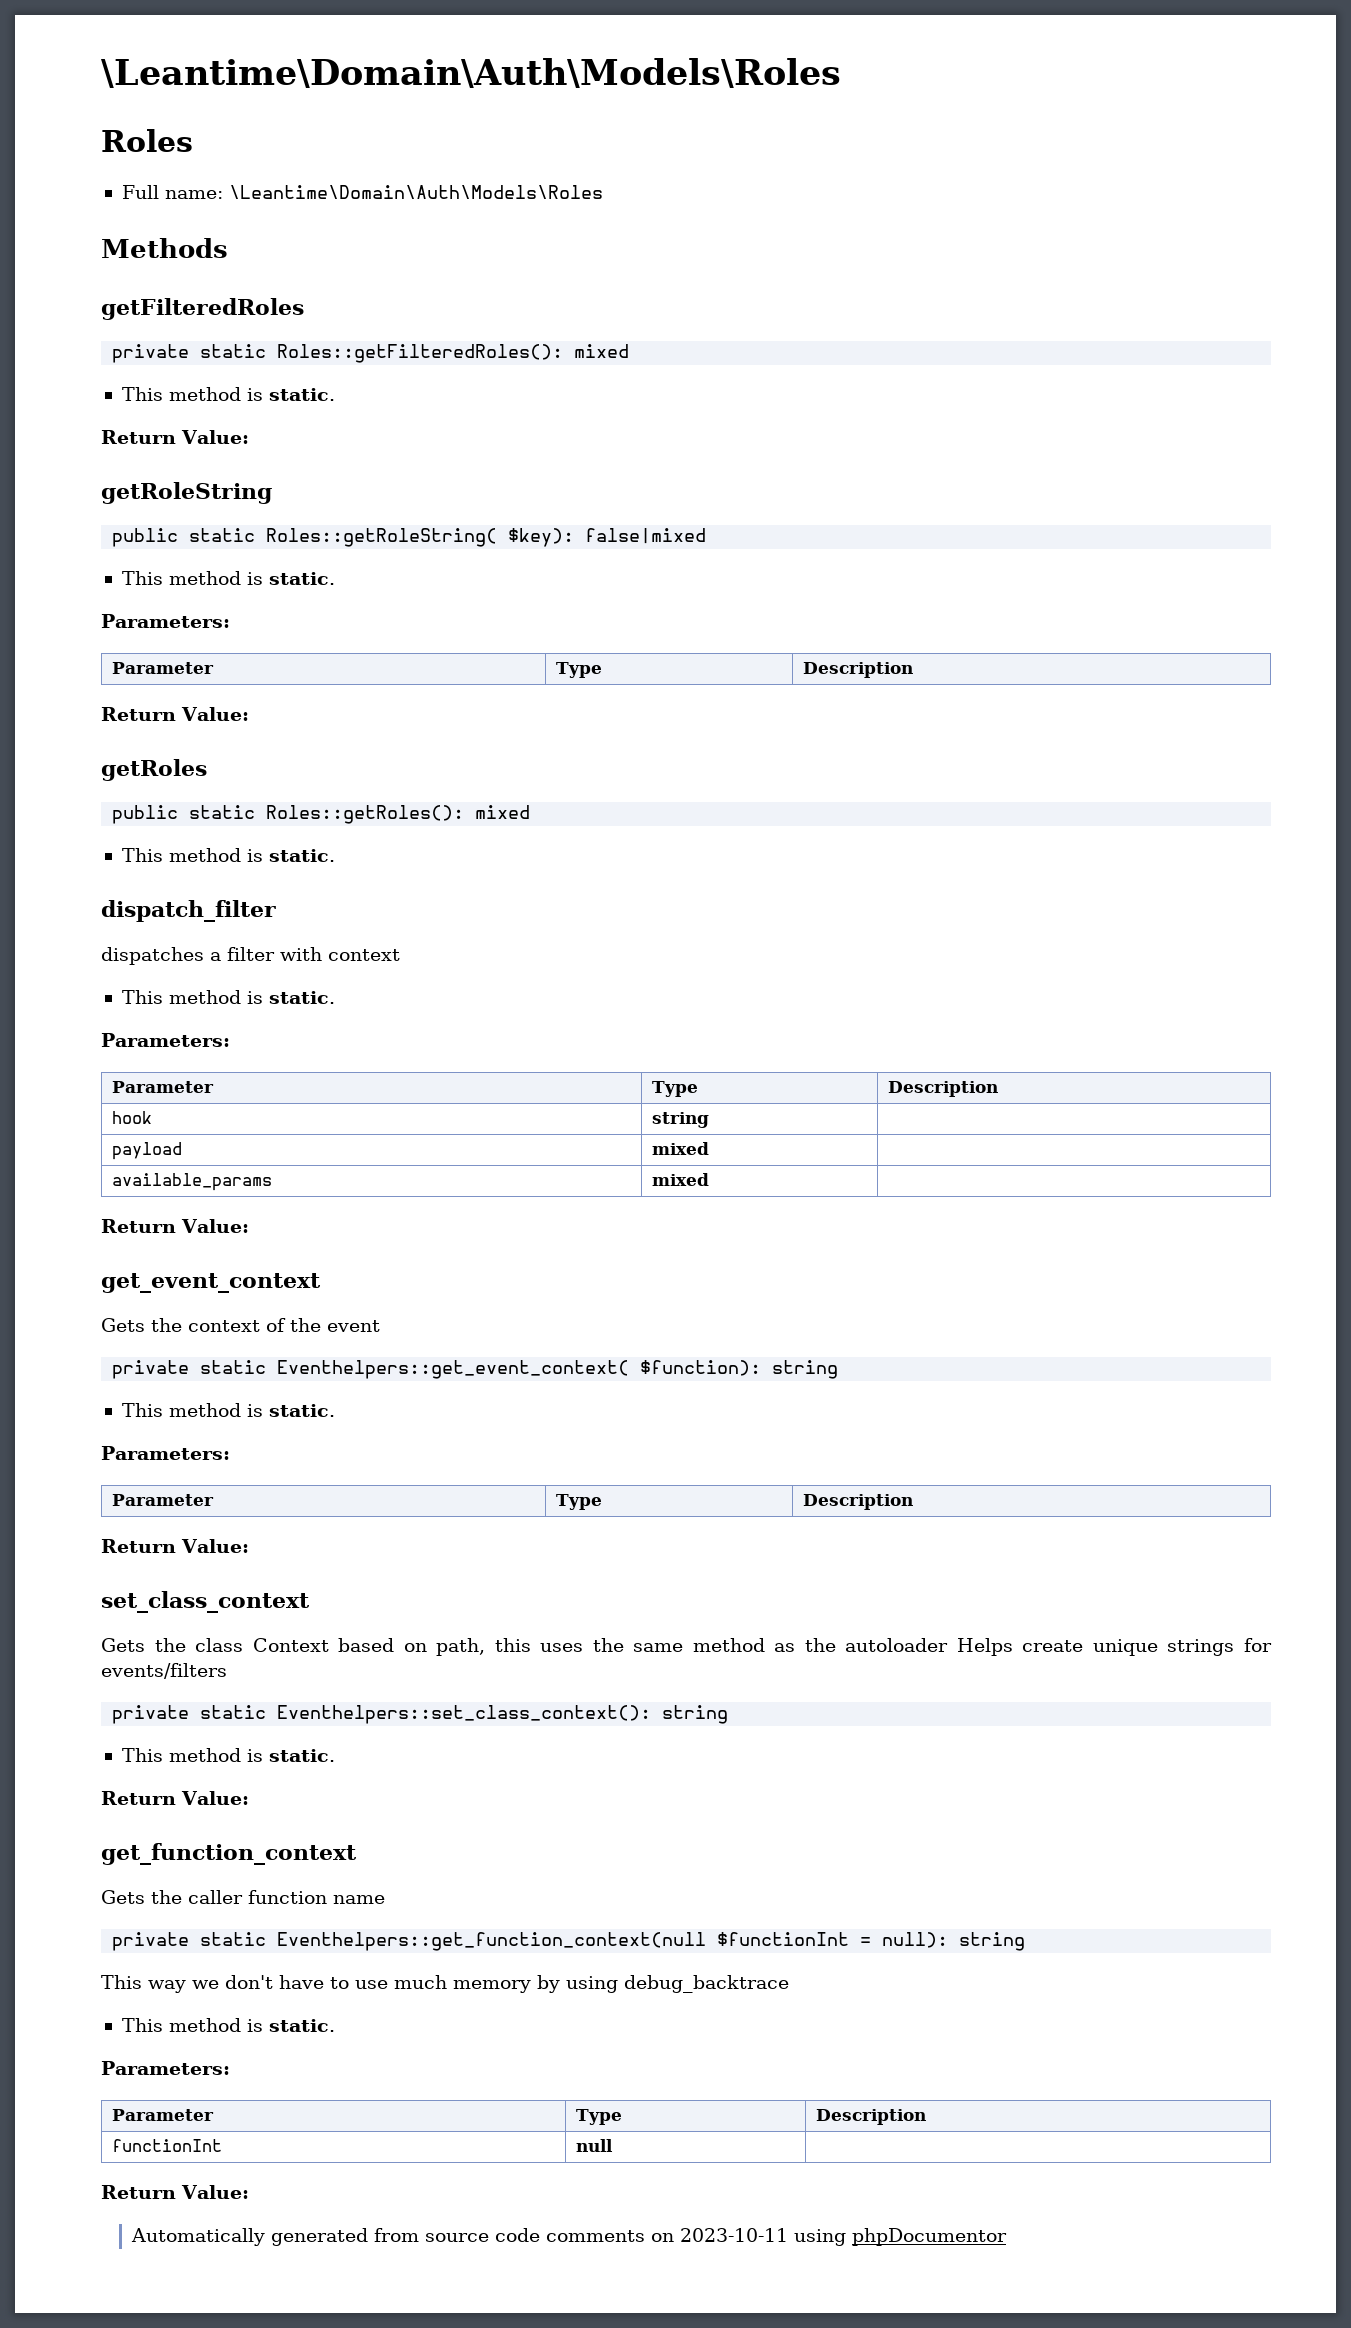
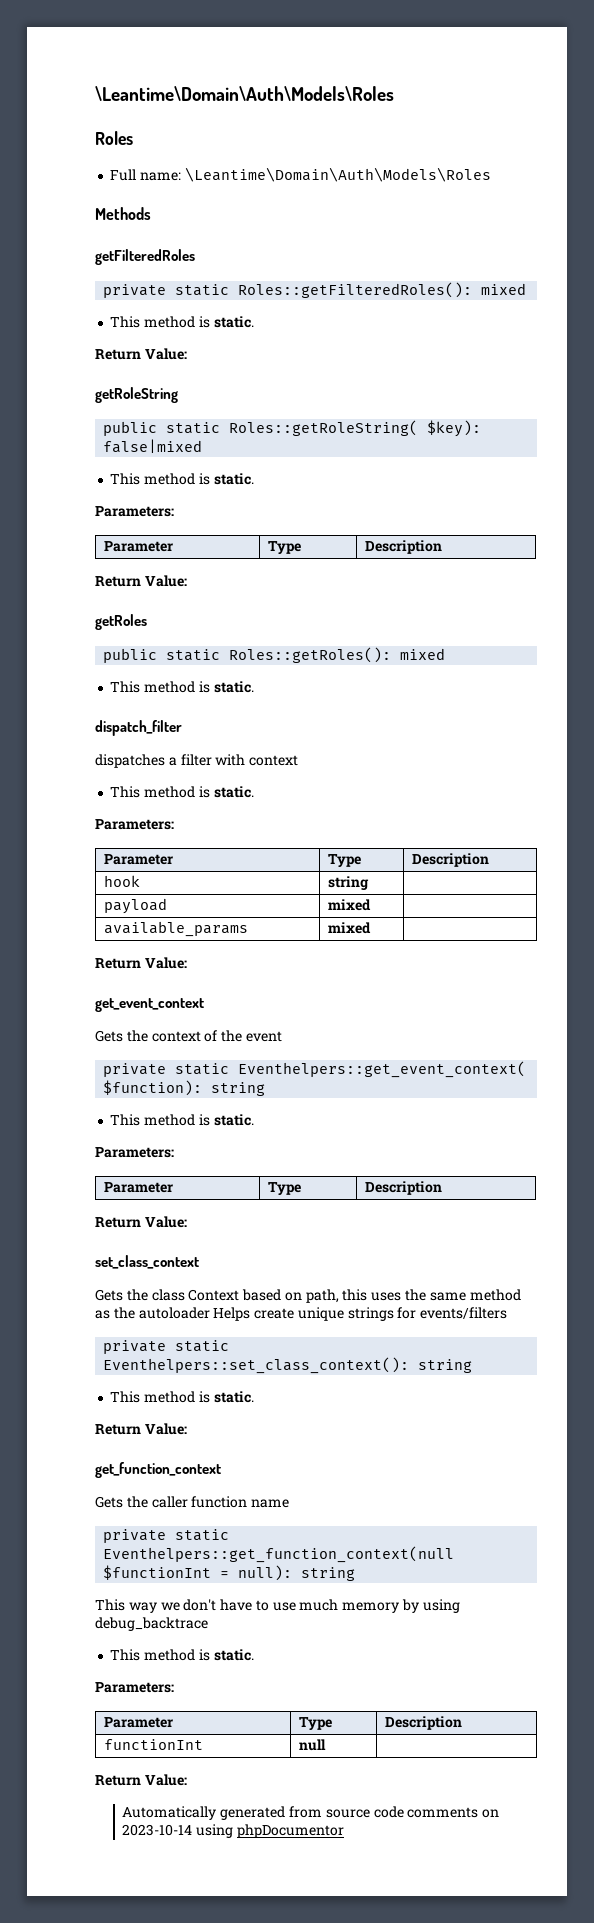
- Automatically generated from source code comments on 2023-10-11 using phpDocumentor
+ Automatically generated from source code comments on 2023-10-14 using phpDocumentor

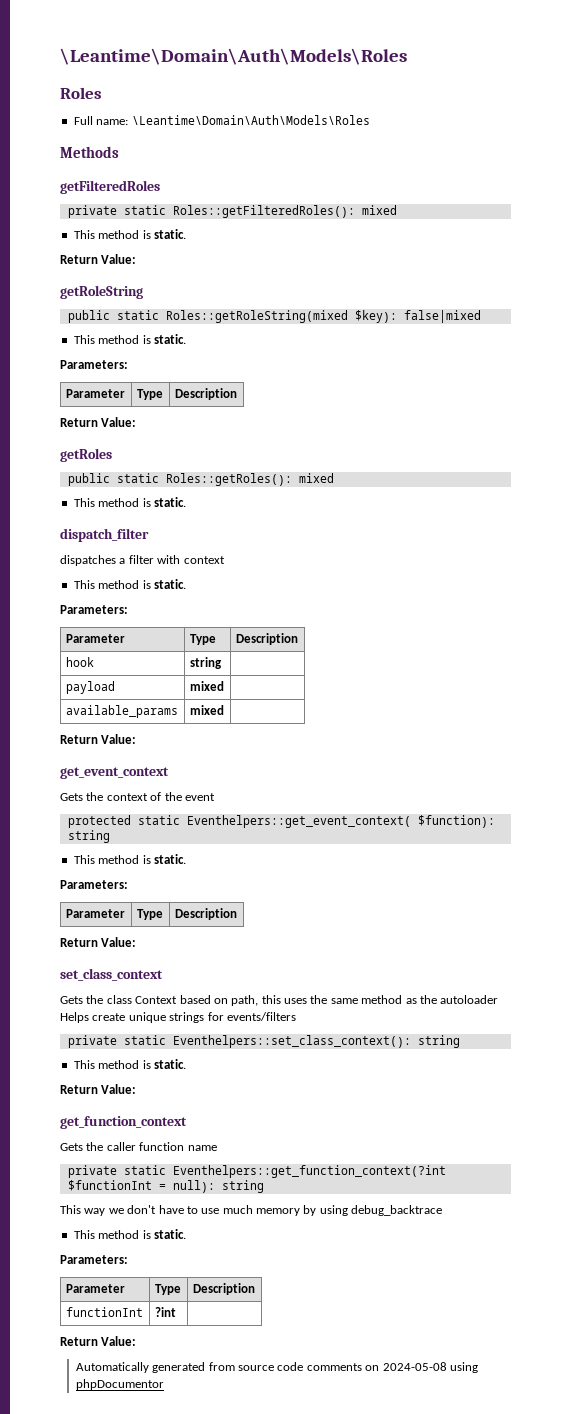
- public static Roles::getRoleString( $key): false|mixed
+ public static Roles::getRoleString(mixed $key): false|mixed
- private static Eventhelpers::get_event_context( $function): string
+ protected static Eventhelpers::get_event_context( $function): string
- private static Eventhelpers::get_function_context(null $functionInt = null): string
+ private static Eventhelpers::get_function_context(?int $functionInt = null): string
- functionInt | null |
+ functionInt | ?int |
- Automatically generated from source code comments on 2023-10-14 using phpDocumentor
+ Automatically generated from source code comments on 2024-05-08 using phpDocumentor

